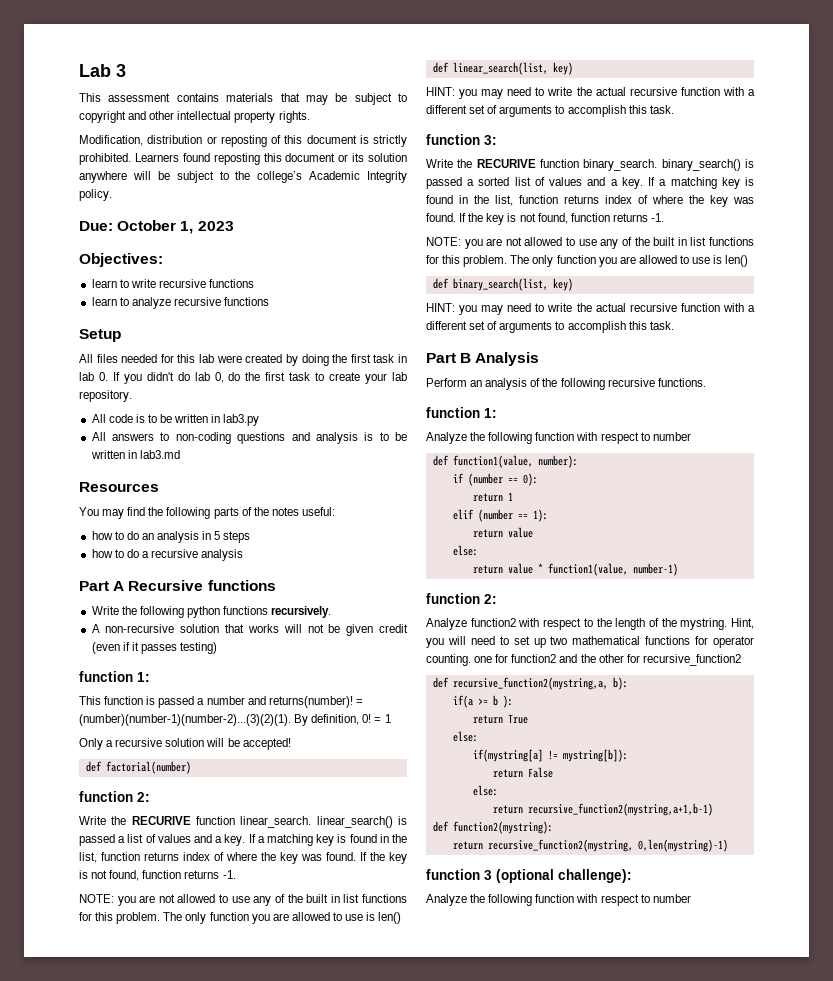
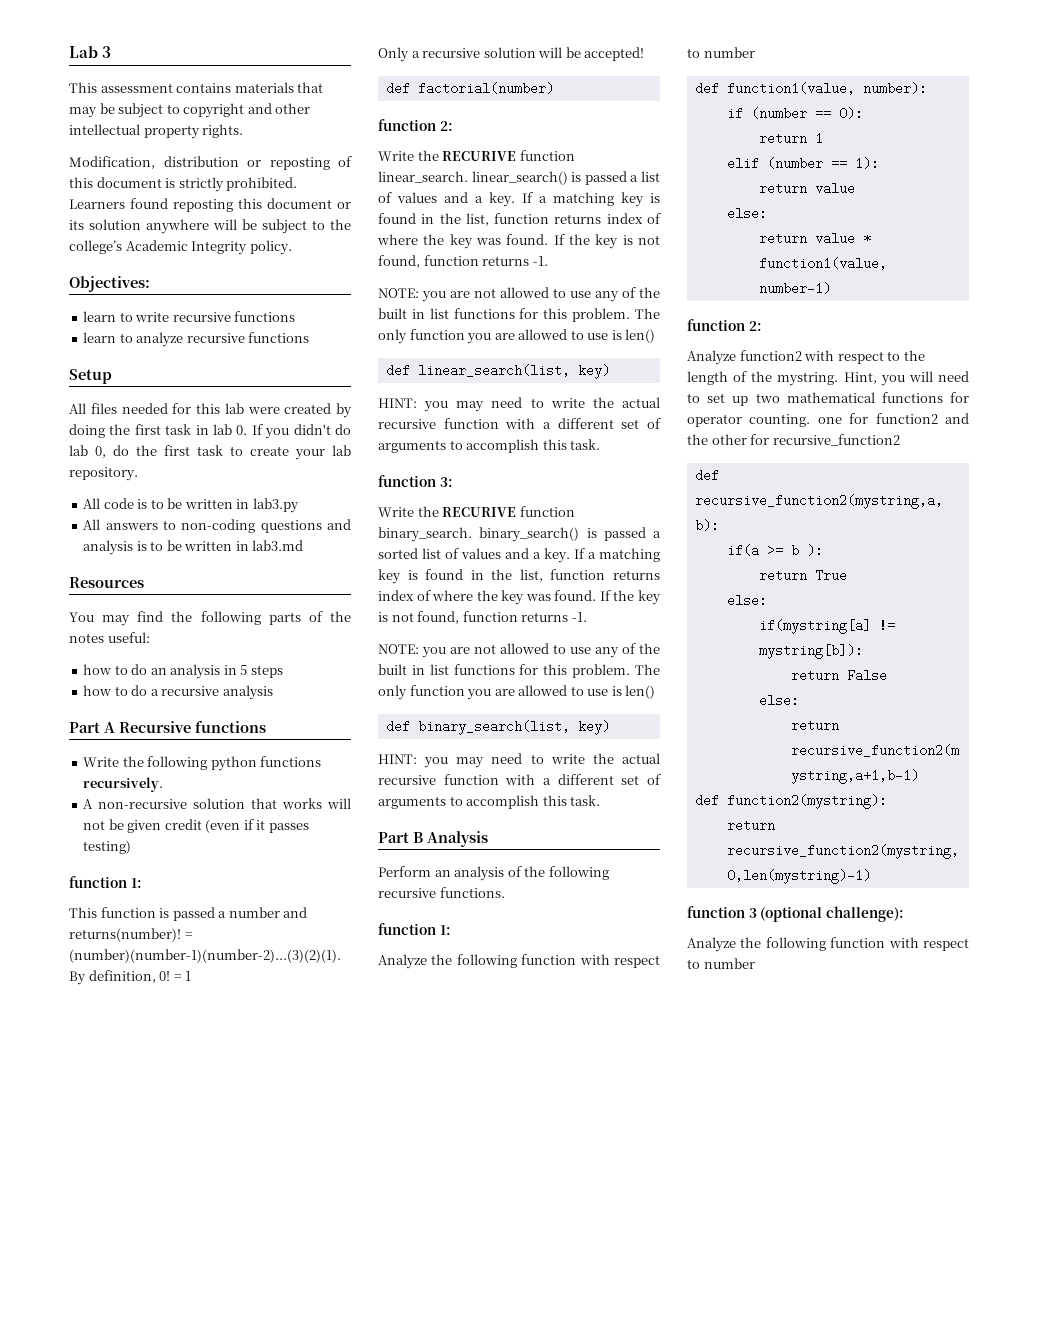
- Due: October 1, 2023

